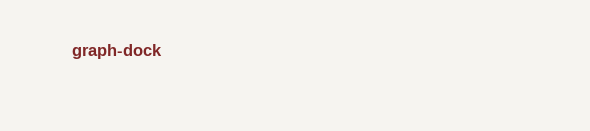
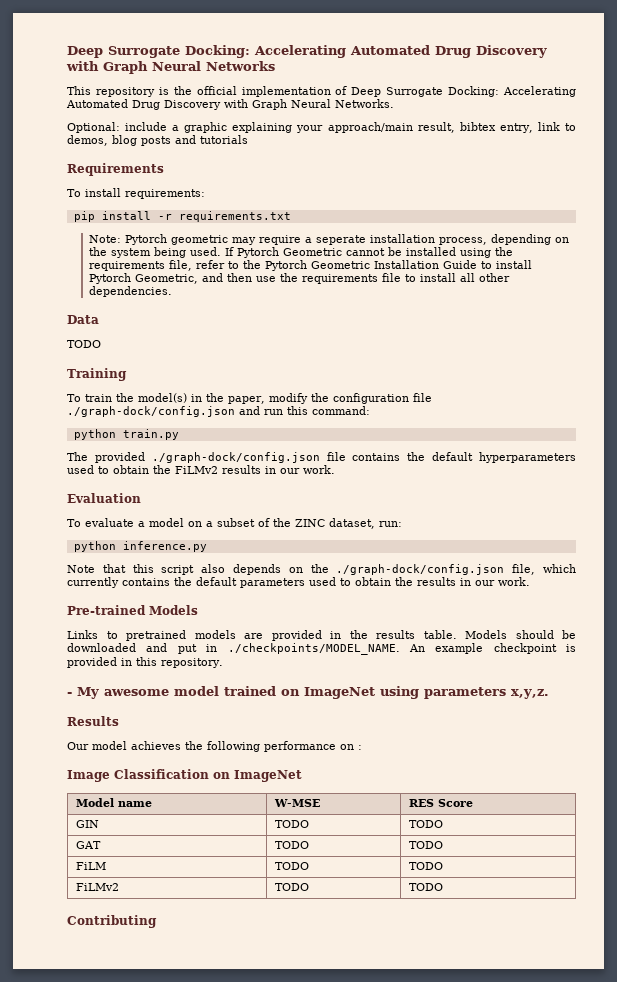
- graph-dock
+ Deep Surrogate Docking: Accelerating Automated Drug Discovery with Graph Neural Networks
+ This repository is the official implementation of Deep Surrogate Docking: Accelerating Automated Drug Discovery with Graph Neural Networks.
+ Optional: include a graphic explaining your approach/main result, bibtex entry, link to demos, blog posts and tutorials
+ Requirements
+ To install requirements:
+ pip install -r requirements.txt
+ Note: Pytorch geometric may require a seperate installation process, depending on the system being used. If Pytorch Geometric cannot be installed using the requirements file, refer to the Pytorch Geometric Installation Guide to install Pytorch Geometric, and then use the requirements file to install all other dependencies.
+ Data
+ TODO
+ Training
+ To train the model(s) in the paper, modify the configuration file ./graph-dock/config.json and run this command:
+ python train.py
+ The provided ./graph-dock/config.json file contains the default hyperparameters used to obtain the FiLMv2 results in our work.
+ Evaluation
+ To evaluate a model on a subset of the ZINC dataset, run:
+ python inference.py
+ Note that this script also depends on the ./graph-dock/config.json file, which currently contains the default parameters used to obtain the results in our work.
+ Pre-trained Models
+ Links to pretrained models are provided in the results table. Models should be downloaded and put in ./checkpoints/MODEL_NAME. An example checkpoint is provided in this repository.
+ - My awesome model trained on ImageNet using parameters x,y,z.
+ Results
+ Our model achieves the following performance on :
+ Image Classification on ImageNet
+ Model name | W-MSE | RES Score
+ GIN | TODO | TODO
+ GAT | TODO | TODO
+ FiLM | TODO | TODO
+ FiLMv2 | TODO | TODO
+ Contributing

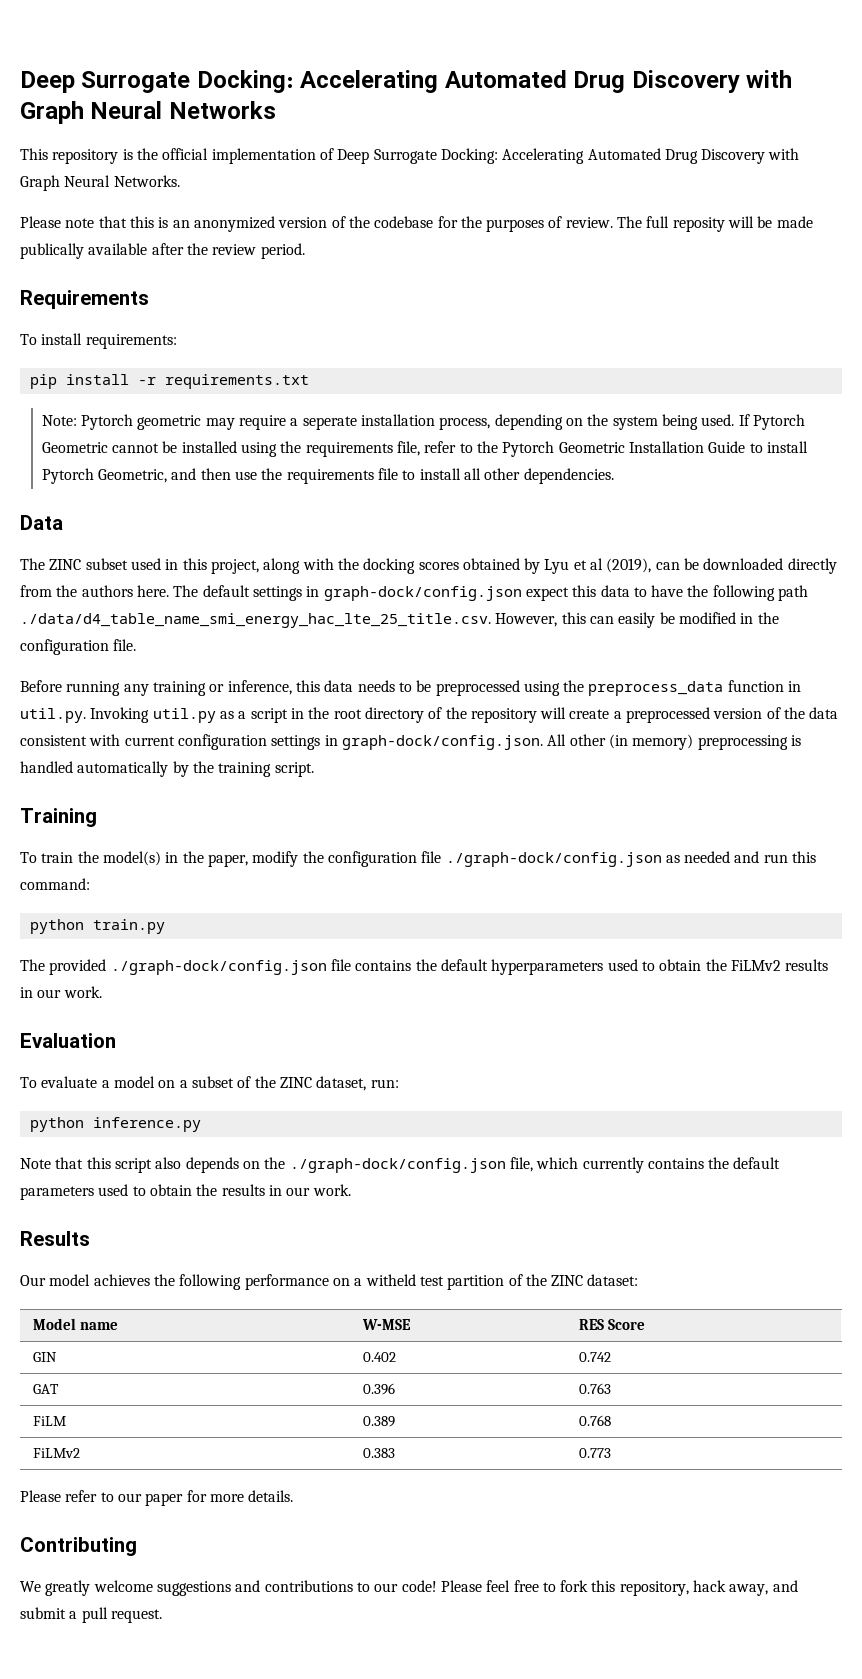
- Optional: include a graphic explaining your approach/main result, bibtex entry, link to demos, blog posts and tutorials
+ Please note that this is an anonymized version of the codebase for the purposes of review. The full reposity will be made publically available after the review period.
  Data
- TODO
+ The ZINC subset used in this project, along with the docking scores obtained by Lyu et al (2019), can be downloaded directly from the authors here. The default settings in graph-dock/config.json expect this data to have the following path ./data/d4_table_name_smi_energy_hac_lte_25_title.csv. However, this can easily be modified in the configuration file.
+ Before running any training or inference, this data needs to be preprocessed using the preprocess_data function in util.py. Invoking util.py as a script in the root directory of the repository will create a preprocessed version of the data consistent with current configuration settings in graph-dock/config.json. All other (in memory) preprocessing is handled automatically by the training script.
- To train the model(s) in the paper, modify the configuration file ./graph-dock/config.json and run this command:
+ To train the model(s) in the paper, modify the configuration file ./graph-dock/config.json as needed and run this command:
- Pre-trained Models
- Links to pretrained models are provided in the results table. Models should be downloaded and put in ./checkpoints/MODEL_NAME. An example checkpoint is provided in this repository.
- - My awesome model trained on ImageNet using parameters x,y,z.
- Our model achieves the following performance on :
- Image Classification on ImageNet
+ Our model achieves the following performance on a witheld test partition of the ZINC dataset:
- GIN | TODO | TODO
+ GIN | 0.402 | 0.742
- GAT | TODO | TODO
+ GAT | 0.396 | 0.763
- FiLM | TODO | TODO
+ FiLM | 0.389 | 0.768
- FiLMv2 | TODO | TODO
+ FiLMv2 | 0.383 | 0.773
+ Please refer to our paper for more details.
  Contributing
+ We greatly welcome suggestions and contributions to our code! Please feel free to fork this repository, hack away, and submit a pull request.

